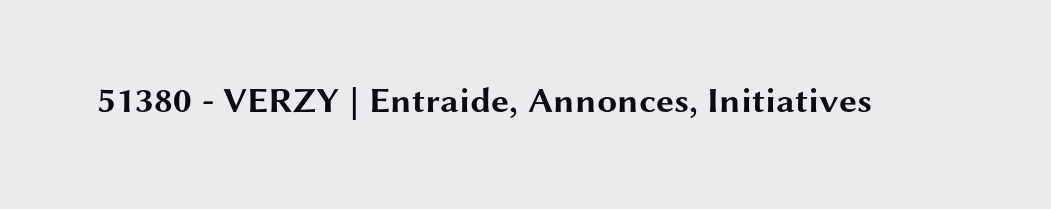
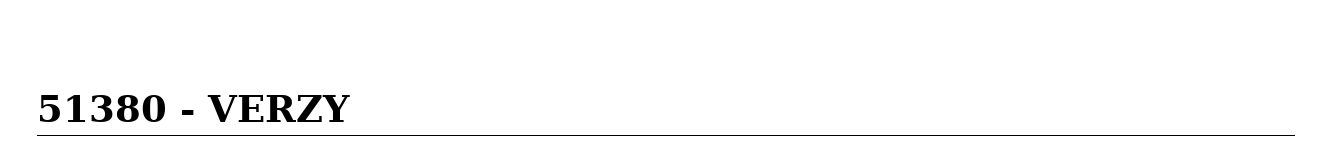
- 51380 - VERZY | Entraide, Annonces, Initiatives
+ 51380 - VERZY

